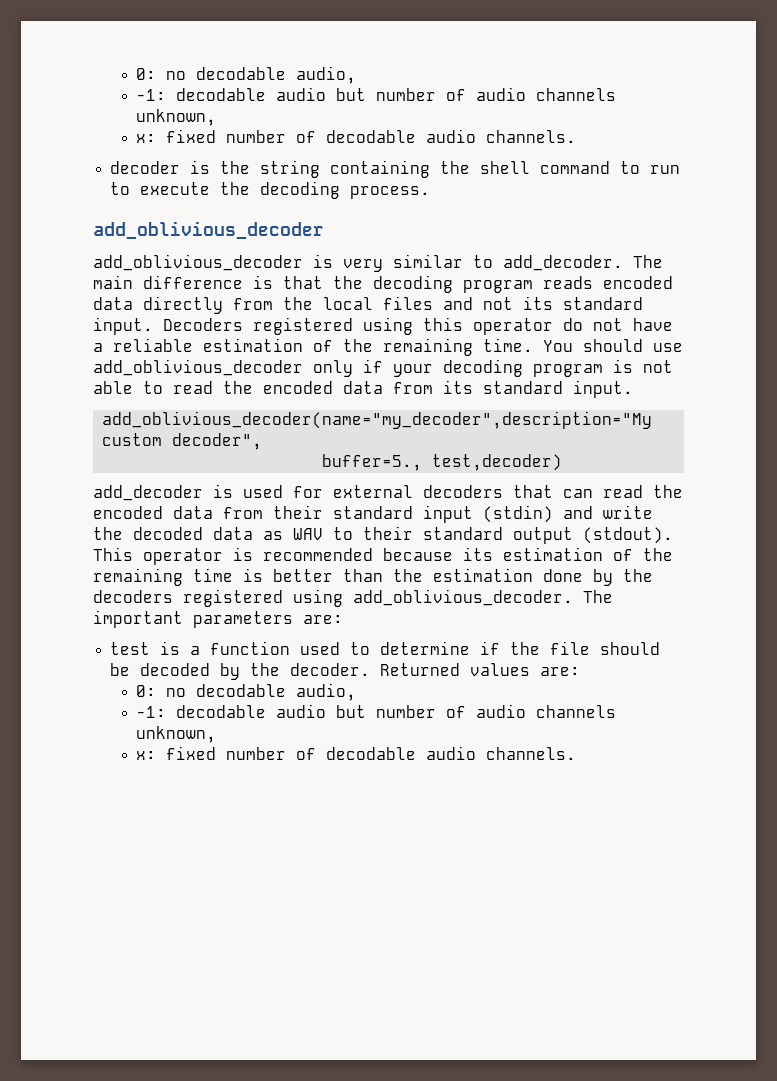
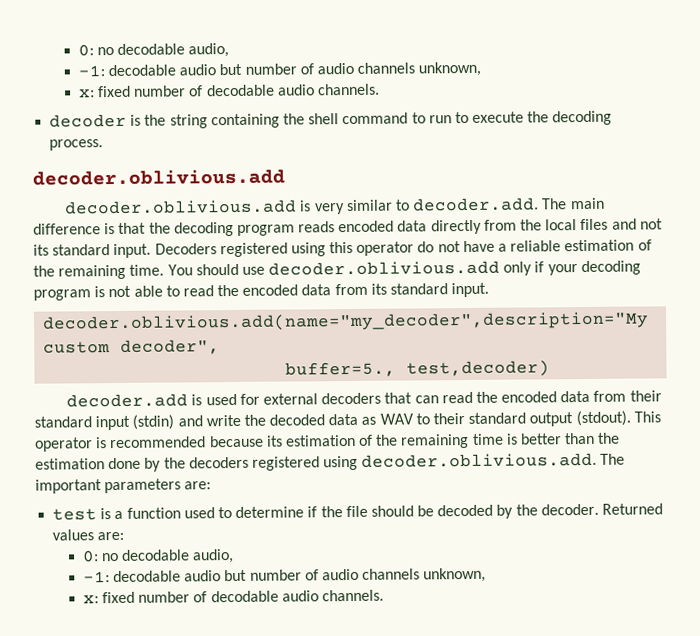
  decoder is the string containing the shell command to run to execute the decoding process.
- add_oblivious_decoder
- add_oblivious_decoder is very similar to add_decoder. The main difference is that the decoding program reads encoded data directly from the local files and not its standard input.
+ decoder.oblivious.add
+ decoder.oblivious.add is very similar to decoder.add. The main difference is that the decoding program reads encoded data directly from the local files and not its standard input.
- You should use add_oblivious_decoder only if your decoding program is not able to read the encoded data from its standard input.
+ You should use decoder.oblivious.add only if your decoding program is not able to read the encoded data from its standard input.
- add_oblivious_decoder(name="my_decoder",description="My custom decoder",
+ decoder.oblivious.add(name="my_decoder",description="My custom decoder",
- add_decoder is used for external decoders that can read the encoded data from their standard input (stdin) and write the decoded data as WAV to their standard output (stdout).
+ decoder.add is used for external decoders that can read the encoded data from their standard input (stdin) and write the decoded data as WAV to their standard output (stdout).
- This operator is recommended because its estimation of the remaining time is better than the estimation done by the decoders registered using add_oblivious_decoder. The important parameters are:
+ This operator is recommended because its estimation of the remaining time is better than the estimation done by the decoders registered using decoder.oblivious.add. The important parameters are:

